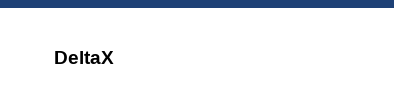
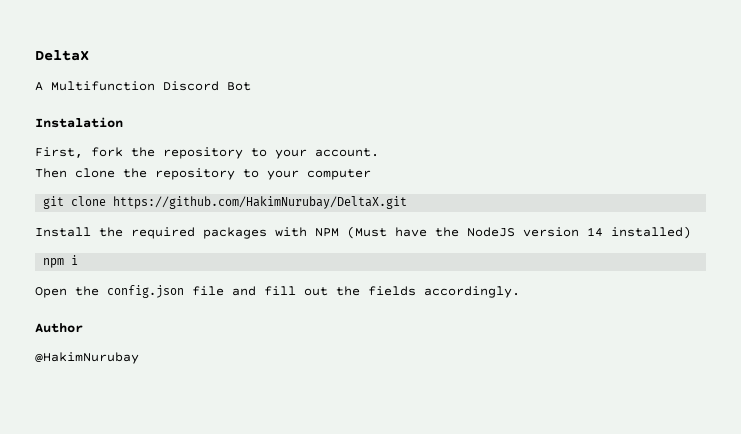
+ A Multifunction Discord Bot
+ Instalation
+ First, fork the repository to your account.
+ Then clone the repository to your computer
+ git clone https://github.com/HakimNurubay/DeltaX.git
+ Install the required packages with NPM (Must have the NodeJS version 14 installed)
+ npm i
+ Open the config.json file and fill out the fields accordingly.
+ Author
+ @HakimNurubay

